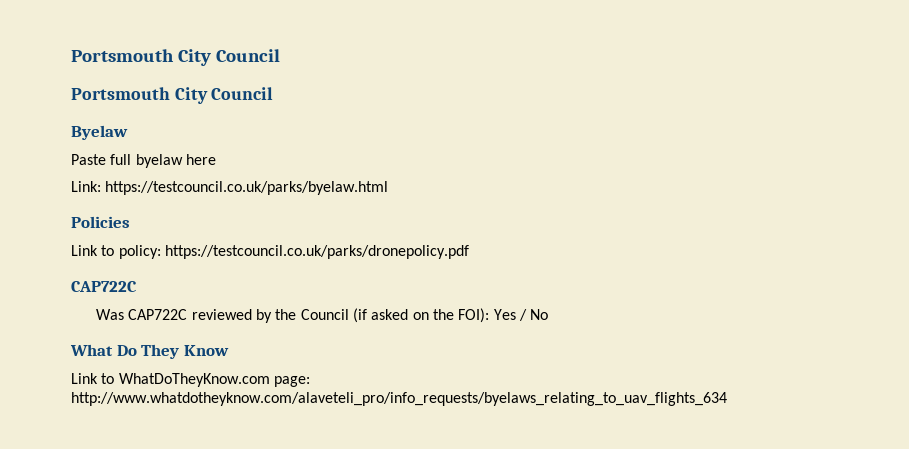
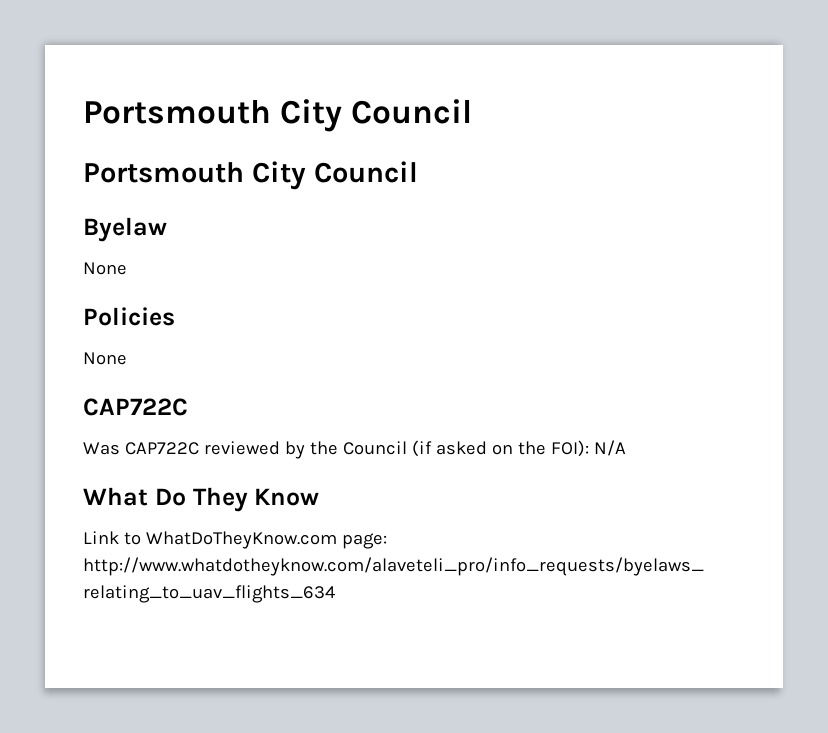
  Byelaw
- Paste full byelaw here
- Link: https://testcouncil.co.uk/parks/byelaw.html
+ None
  Policies
- Link to policy: https://testcouncil.co.uk/parks/dronepolicy.pdf
+ None
- Was CAP722C reviewed by the Council (if asked on the FOI): Yes / No
+ Was CAP722C reviewed by the Council (if asked on the FOI): N/A

